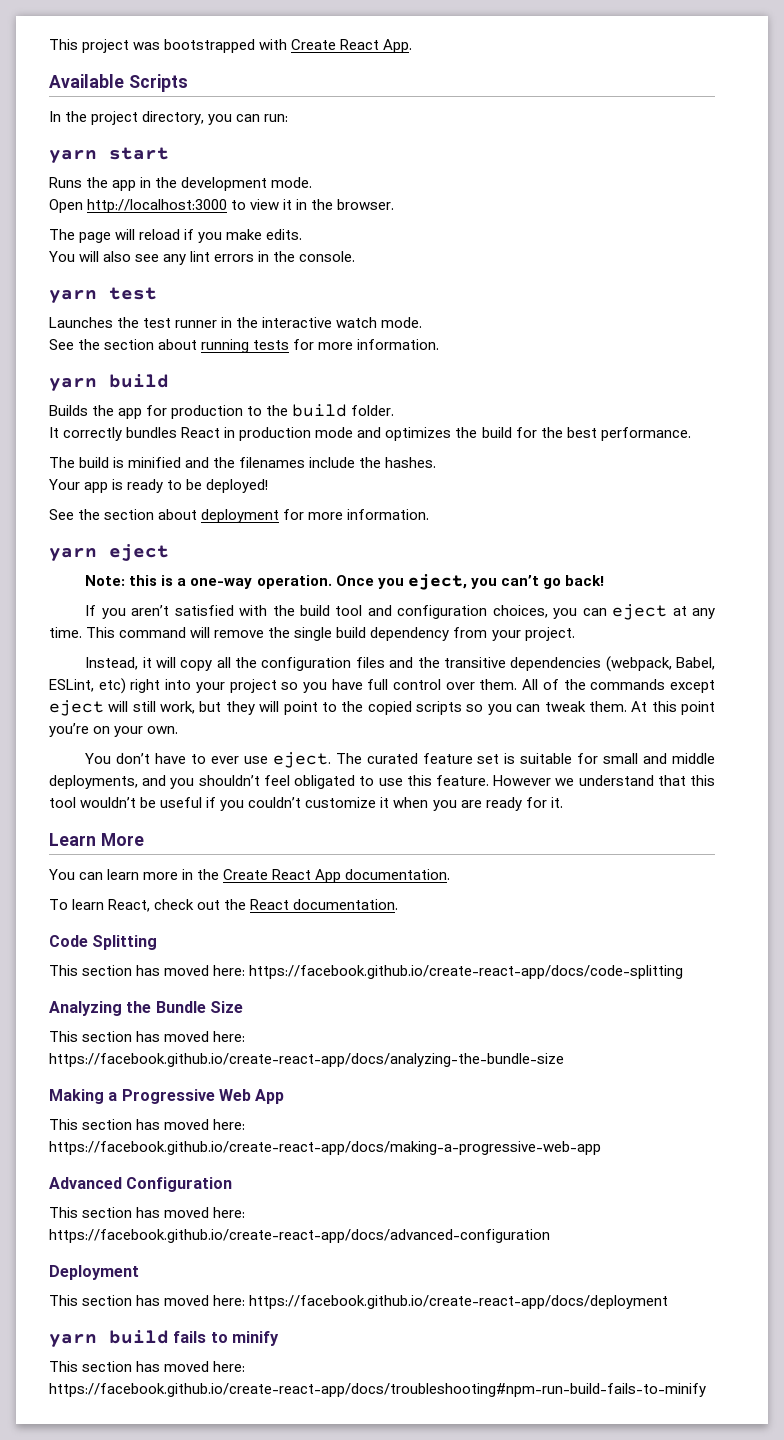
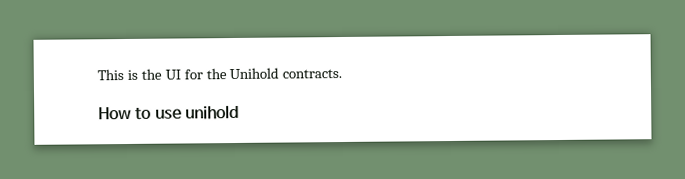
- This project was bootstrapped with Create React App.
- Available Scripts
- In the project directory, you can run:
- yarn start
- Runs the app in the development mode.
- Open http://localhost:3000 to view it in the browser.
- The page will reload if you make edits.
- You will also see any lint errors in the console.
- yarn test
- Launches the test runner in the interactive watch mode.
- See the section about running tests for more information.
- yarn build
- Builds the app for production to the build folder.
- It correctly bundles React in production mode and optimizes the build for the best performance.
- The build is minified and the filenames include the hashes.
- Your app is ready to be deployed!
- See the section about deployment for more information.
- yarn eject
- Note: this is a one-way operation. Once you eject, you can’t go back!
- If you aren’t satisfied with the build tool and configuration choices, you can eject at any time. This command will remove the single build dependency from your project.
- Instead, it will copy all the configuration files and the transitive dependencies (webpack, Babel, ESLint, etc) right into your project so you have full control over them. All of the commands except eject will still work, but they will point to the copied scripts so you can tweak them. At this point you’re on your own.
- You don’t have to ever use eject. The curated feature set is suitable for small and middle deployments, and you shouldn’t feel obligated to use this feature. However we understand that this tool wouldn’t be useful if you couldn’t customize it when you are ready for it.
- Learn More
- You can learn more in the Create React App documentation.
- To learn React, check out the React documentation.
- Code Splitting
- This section has moved here: https://facebook.github.io/create-react-app/docs/code-splitting
- Analyzing the Bundle Size
- This section has moved here: https://facebook.github.io/create-react-app/docs/analyzing-the-bundle-size
- Making a Progressive Web App
- This section has moved here: https://facebook.github.io/create-react-app/docs/making-a-progressive-web-app
- Advanced Configuration
- This section has moved here: https://facebook.github.io/create-react-app/docs/advanced-configuration
- Deployment
- This section has moved here: https://facebook.github.io/create-react-app/docs/deployment
- yarn build fails to minify
- This section has moved here: https://facebook.github.io/create-react-app/docs/troubleshooting#npm-run-build-fails-to-minify
+ This is the UI for the Unihold contracts.
+ How to use unihold

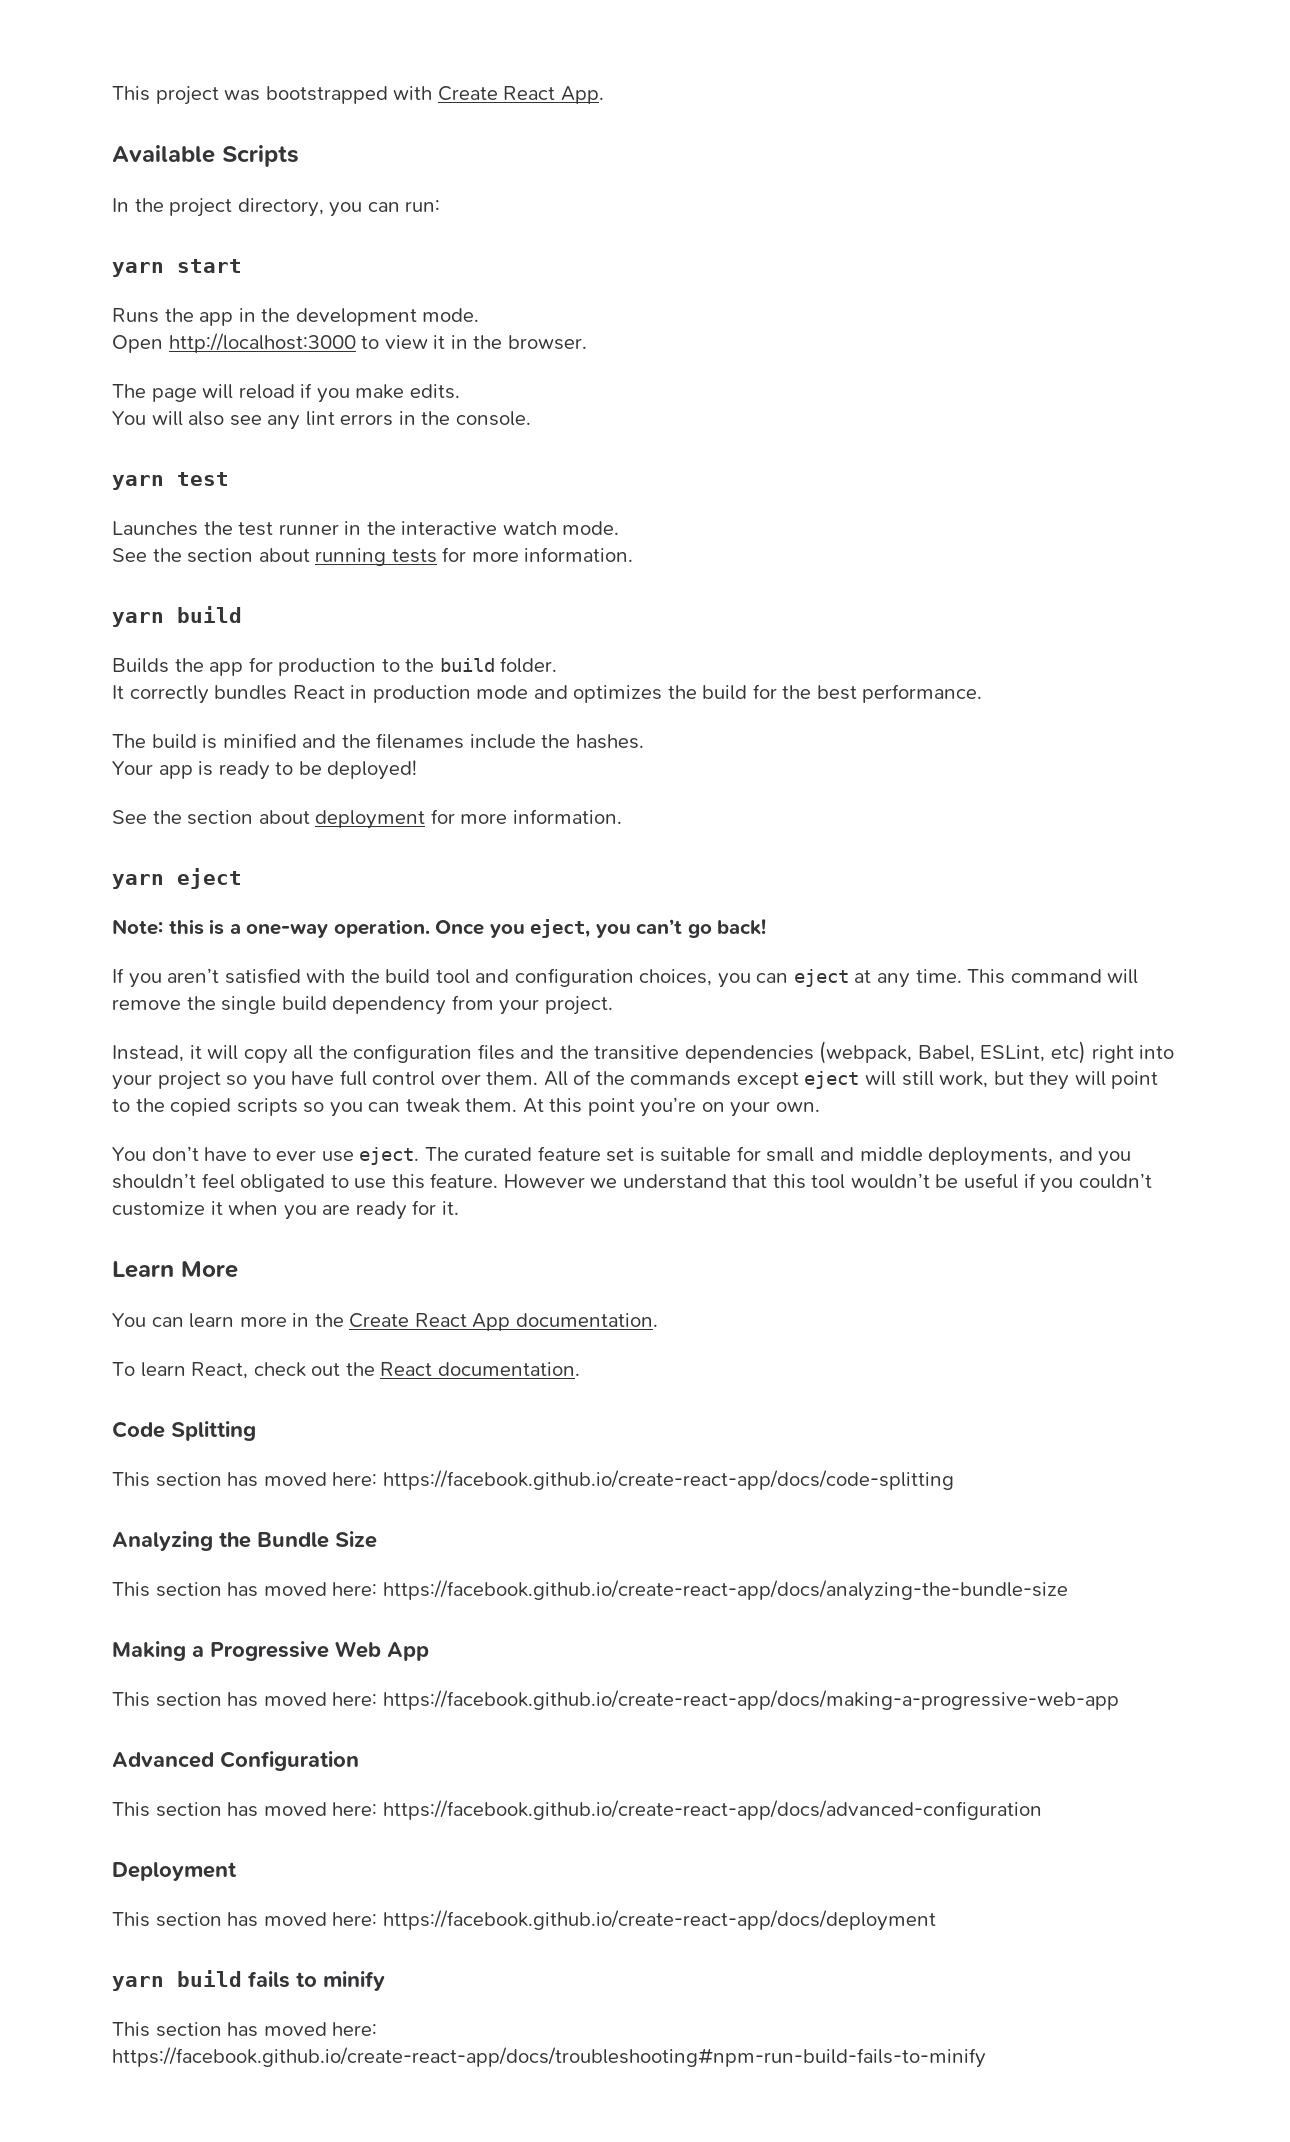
- This is the UI for the Unihold contracts.
- How to use unihold
+ This project was bootstrapped with Create React App.
+ Available Scripts
+ In the project directory, you can run:
+ yarn start
+ Runs the app in the development mode.
+ Open http://localhost:3000 to view it in the browser.
+ The page will reload if you make edits.
+ You will also see any lint errors in the console.
+ yarn test
+ Launches the test runner in the interactive watch mode.
+ See the section about running tests for more information.
+ yarn build
+ Builds the app for production to the build folder.
+ It correctly bundles React in production mode and optimizes the build for the best performance.
+ The build is minified and the filenames include the hashes.
+ Your app is ready to be deployed!
+ See the section about deployment for more information.
+ yarn eject
+ Note: this is a one-way operation. Once you eject, you can’t go back!
+ If you aren’t satisfied with the build tool and configuration choices, you can eject at any time. This command will remove the single build dependency from your project.
+ Instead, it will copy all the configuration files and the transitive dependencies (webpack, Babel, ESLint, etc) right into your project so you have full control over them. All of the commands except eject will still work, but they will point to the copied scripts so you can tweak them. At this point you’re on your own.
+ You don’t have to ever use eject. The curated feature set is suitable for small and middle deployments, and you shouldn’t feel obligated to use this feature. However we understand that this tool wouldn’t be useful if you couldn’t customize it when you are ready for it.
+ Learn More
+ You can learn more in the Create React App documentation.
+ To learn React, check out the React documentation.
+ Code Splitting
+ This section has moved here: https://facebook.github.io/create-react-app/docs/code-splitting
+ Analyzing the Bundle Size
+ This section has moved here: https://facebook.github.io/create-react-app/docs/analyzing-the-bundle-size
+ Making a Progressive Web App
+ This section has moved here: https://facebook.github.io/create-react-app/docs/making-a-progressive-web-app
+ Advanced Configuration
+ This section has moved here: https://facebook.github.io/create-react-app/docs/advanced-configuration
+ Deployment
+ This section has moved here: https://facebook.github.io/create-react-app/docs/deployment
+ yarn build fails to minify
+ This section has moved here: https://facebook.github.io/create-react-app/docs/troubleshooting#npm-run-build-fails-to-minify

